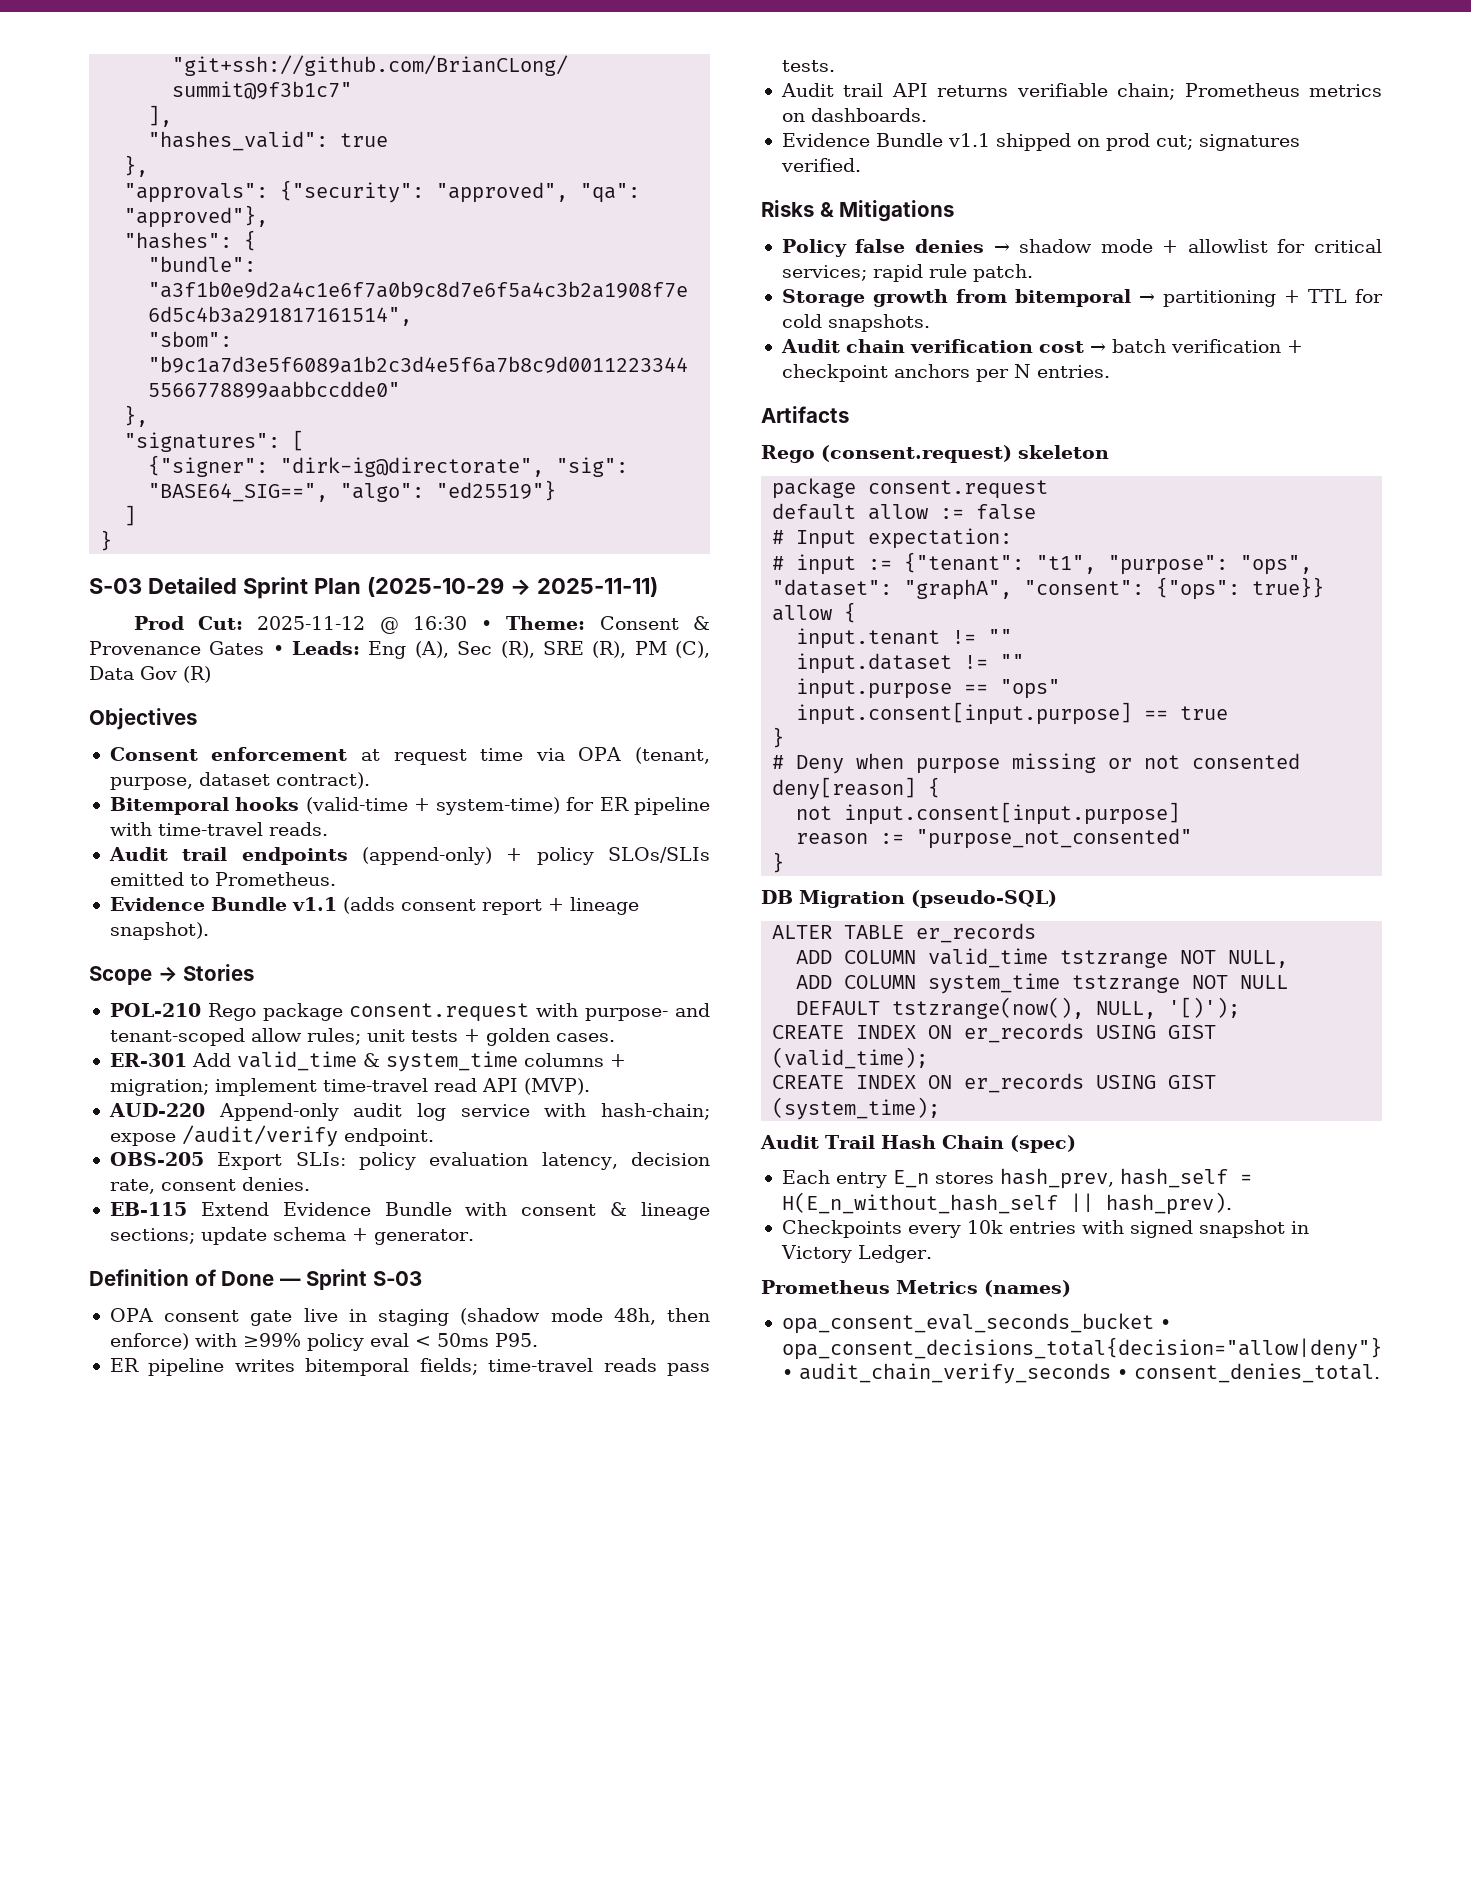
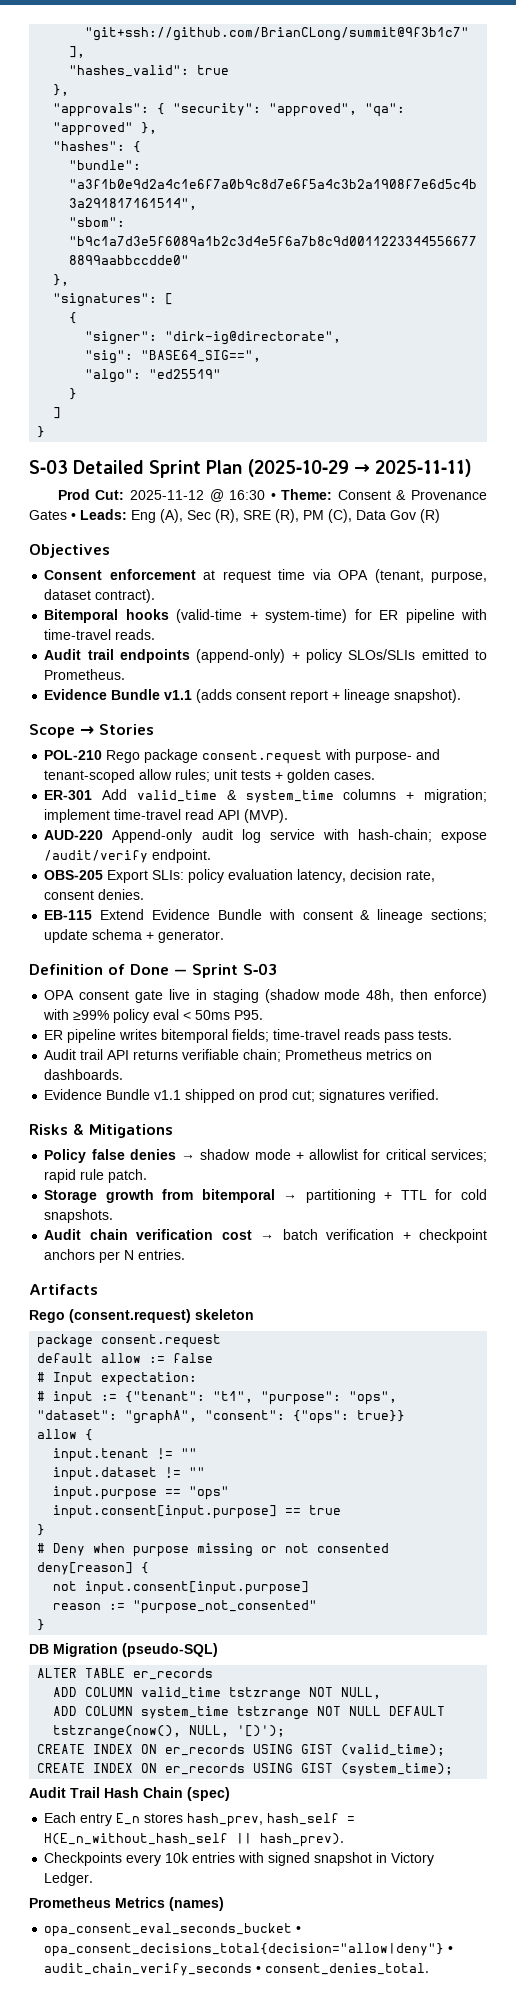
- "approvals": {"security": "approved", "qa": "approved"},
+ "approvals": { "security": "approved", "qa": "approved" },
  "signatures": [
- {"signer": "dirk-ig@directorate", "sig": "BASE64_SIG==", "algo": "ed25519"}
+ {
+ "signer": "dirk-ig@directorate",
+ "sig": "BASE64_SIG==",
+ "algo": "ed25519"
+ }

